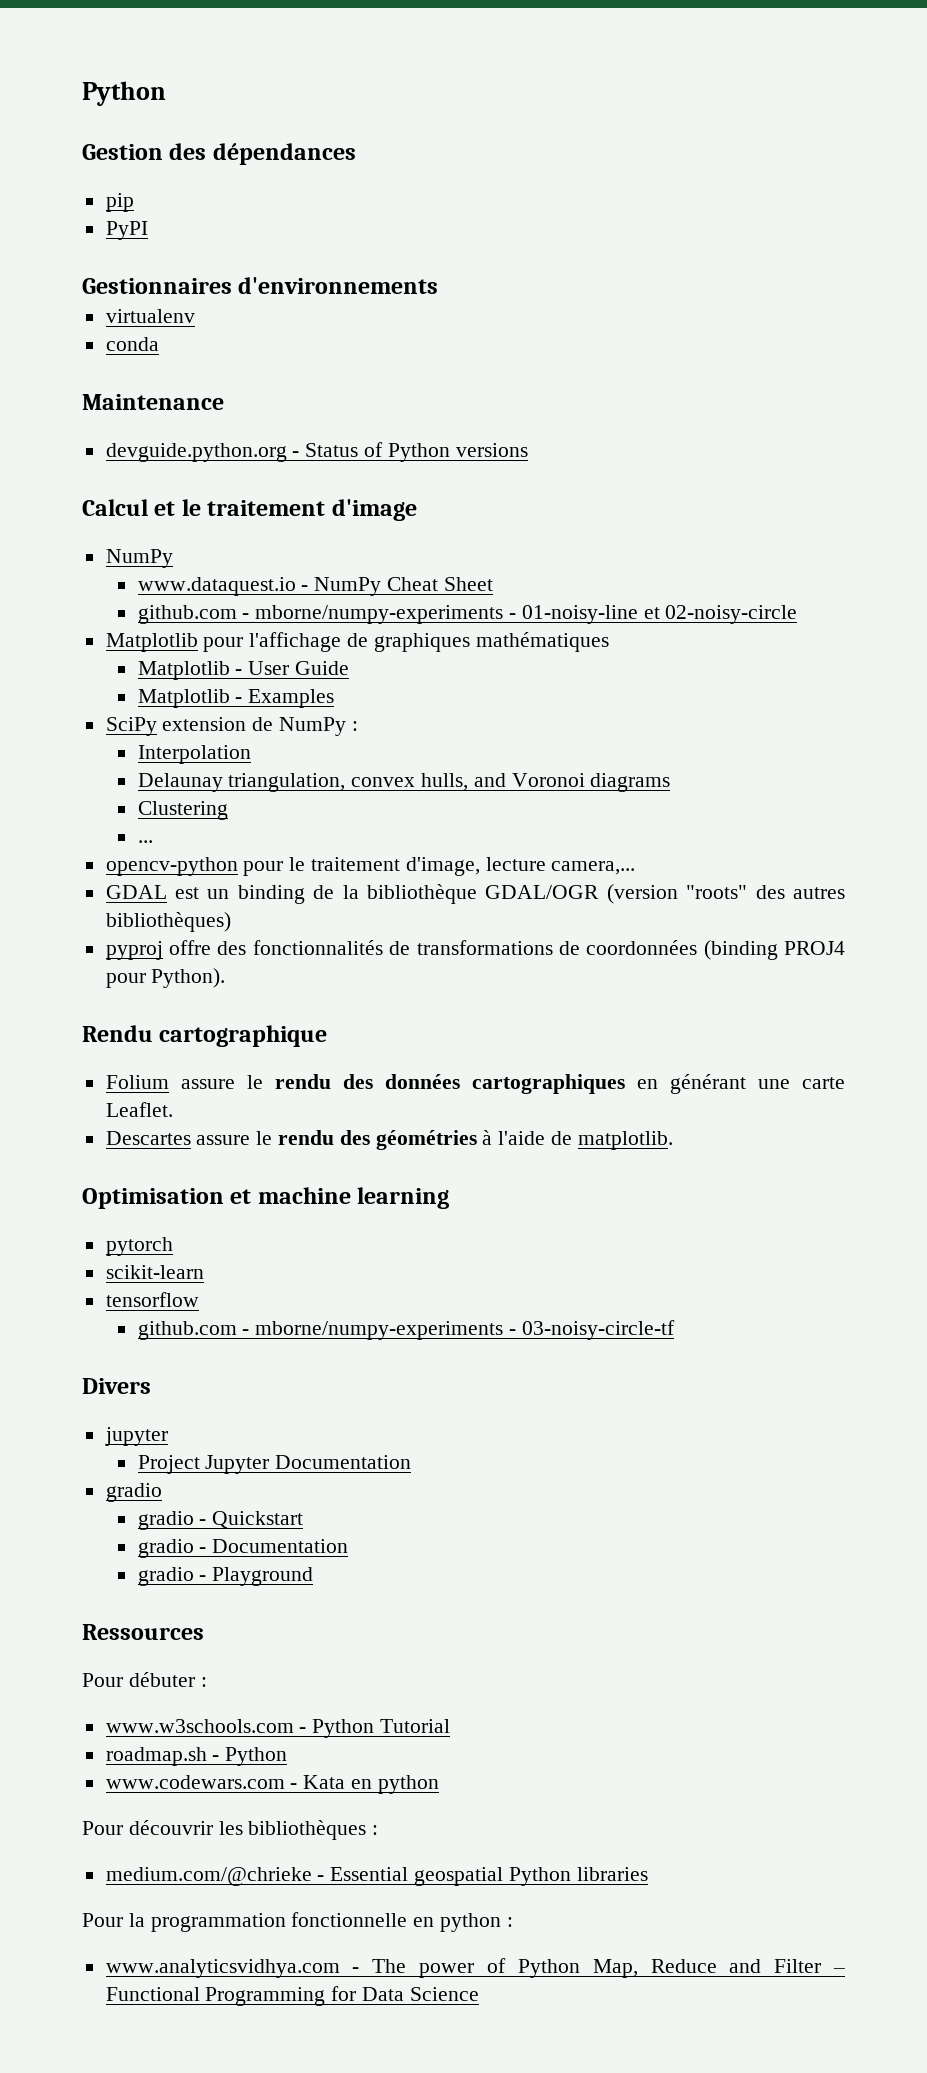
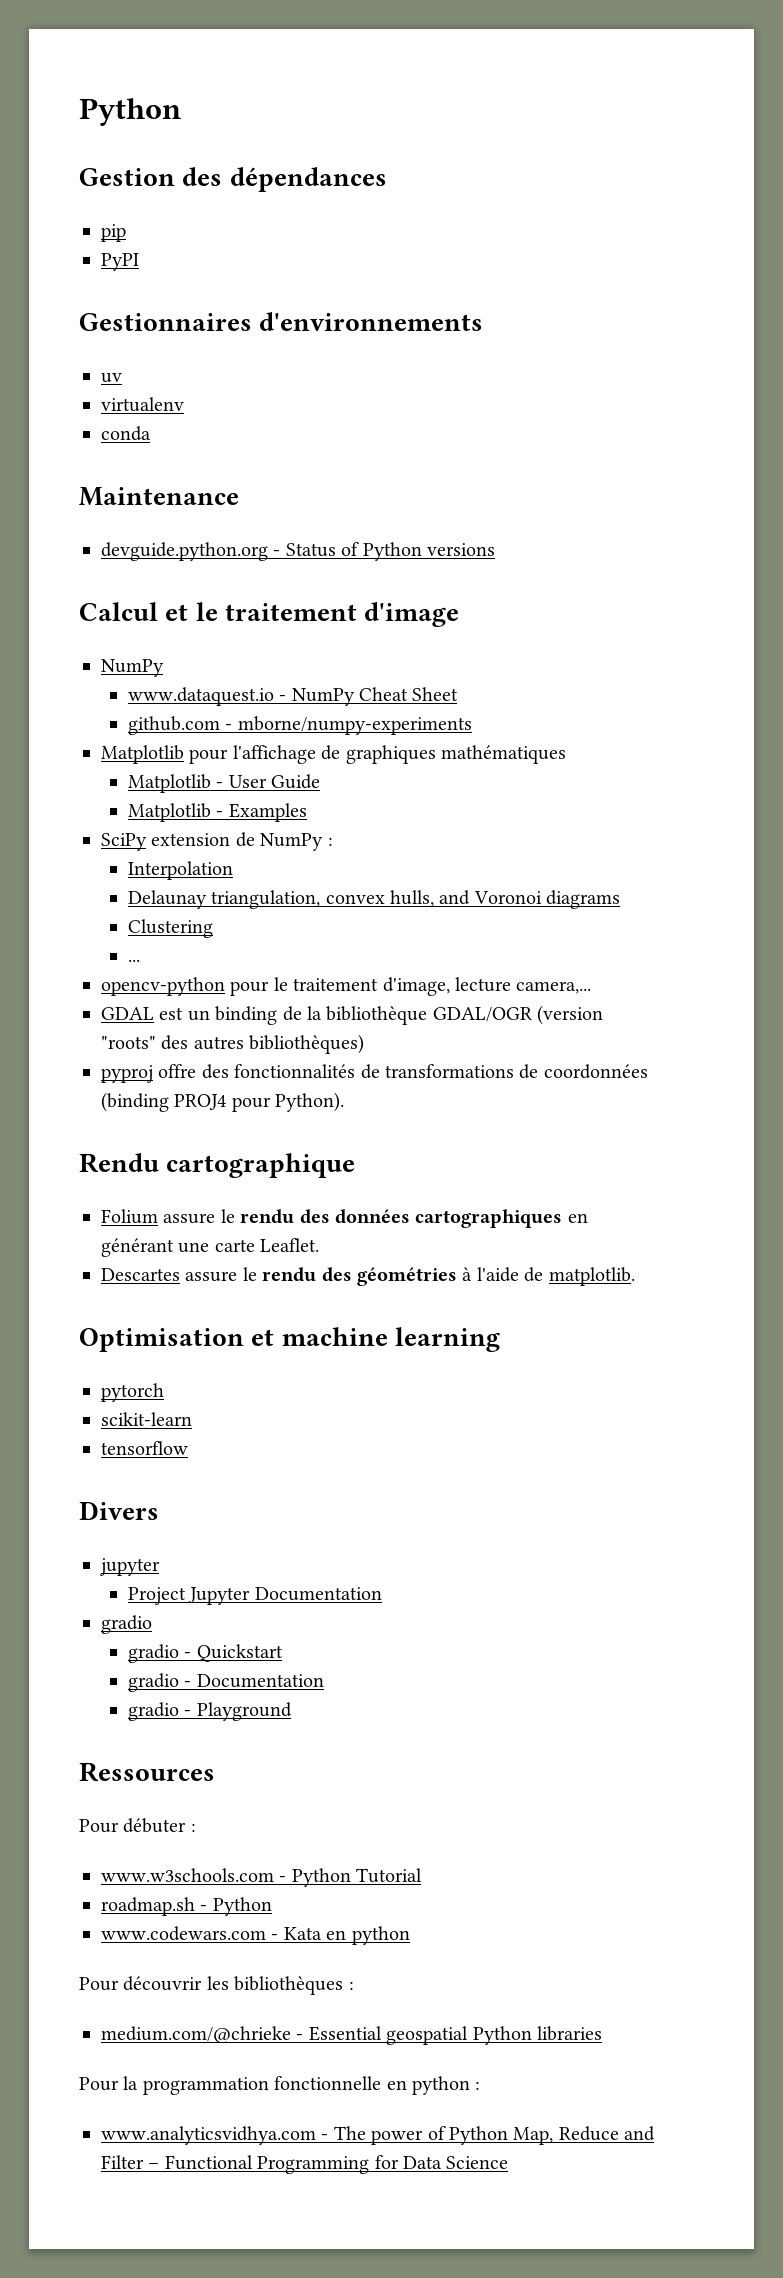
+ uv
- github.com - mborne/numpy-experiments - 01-noisy-line et 02-noisy-circle
+ github.com - mborne/numpy-experiments
- github.com - mborne/numpy-experiments - 03-noisy-circle-tf

